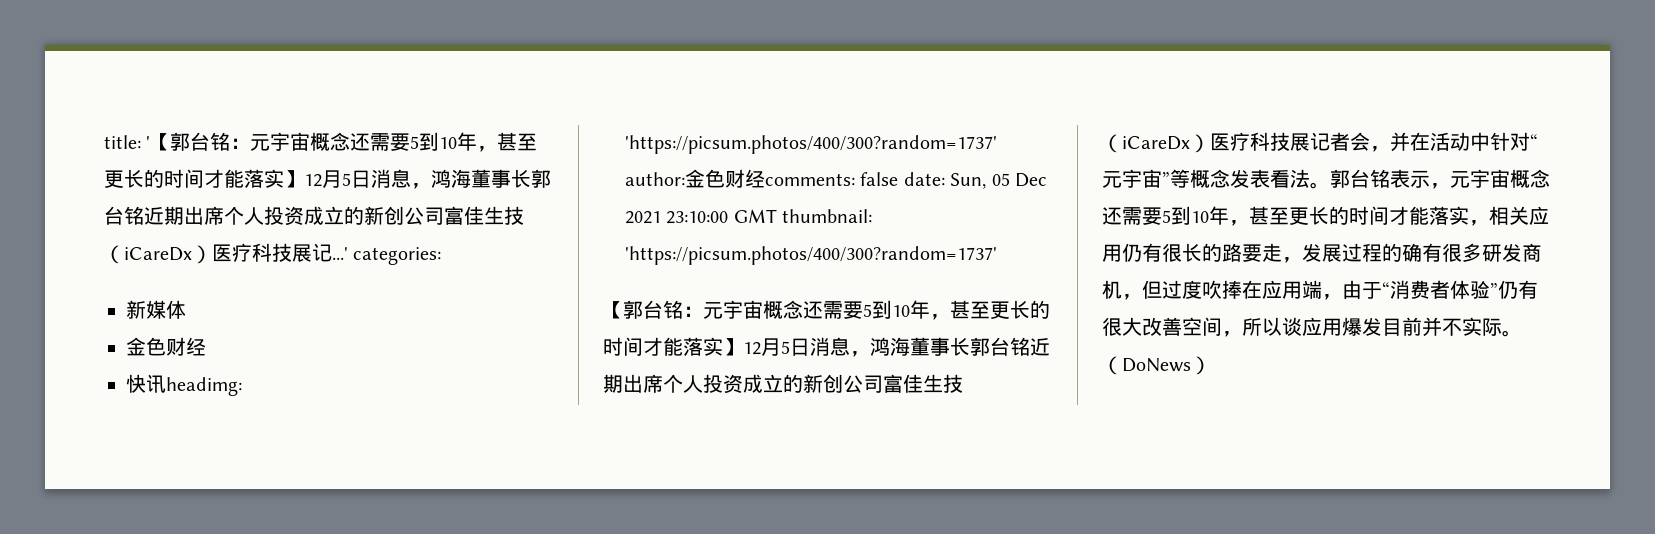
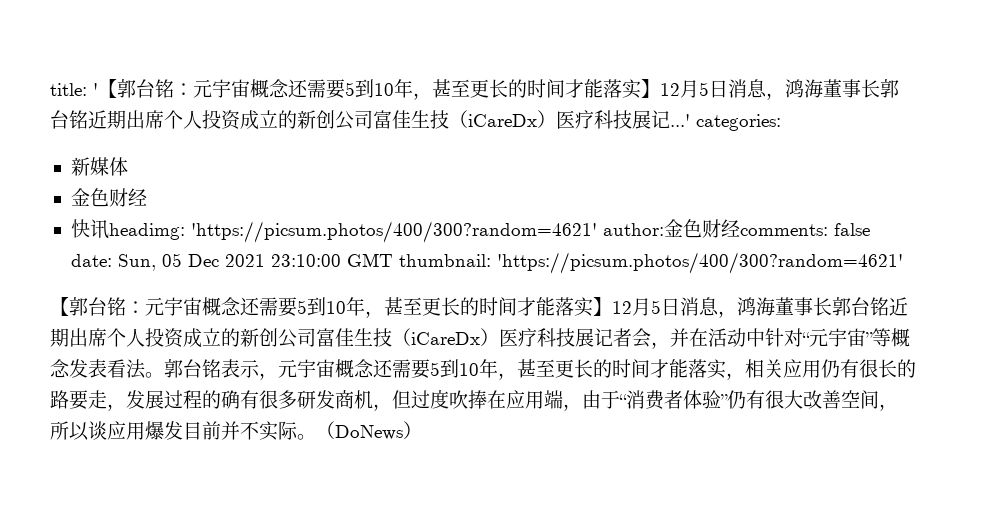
- 快讯headimg: 'https://picsum.photos/400/300?random=1737' author:金色财经comments: false date: Sun, 05 Dec 2021 23:10:00 GMT thumbnail: 'https://picsum.photos/400/300?random=1737'
+ 快讯headimg: 'https://picsum.photos/400/300?random=4621' author:金色财经comments: false date: Sun, 05 Dec 2021 23:10:00 GMT thumbnail: 'https://picsum.photos/400/300?random=4621'

